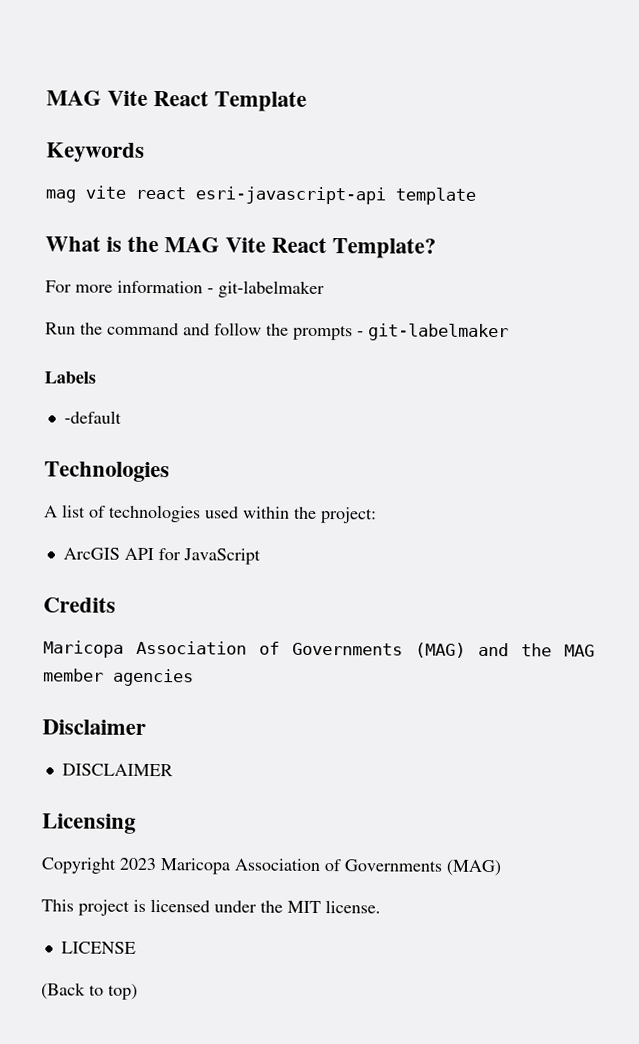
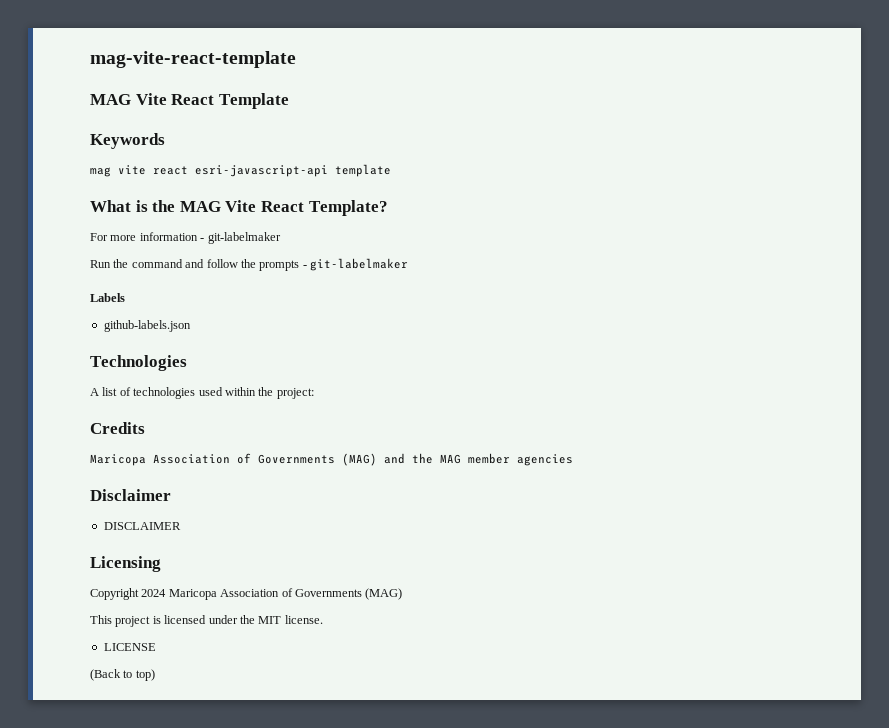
+ mag-vite-react-template
- -default
+ github-labels.json
- ArcGIS API for JavaScript
- Copyright 2023 Maricopa Association of Governments (MAG)
+ Copyright 2024 Maricopa Association of Governments (MAG)

